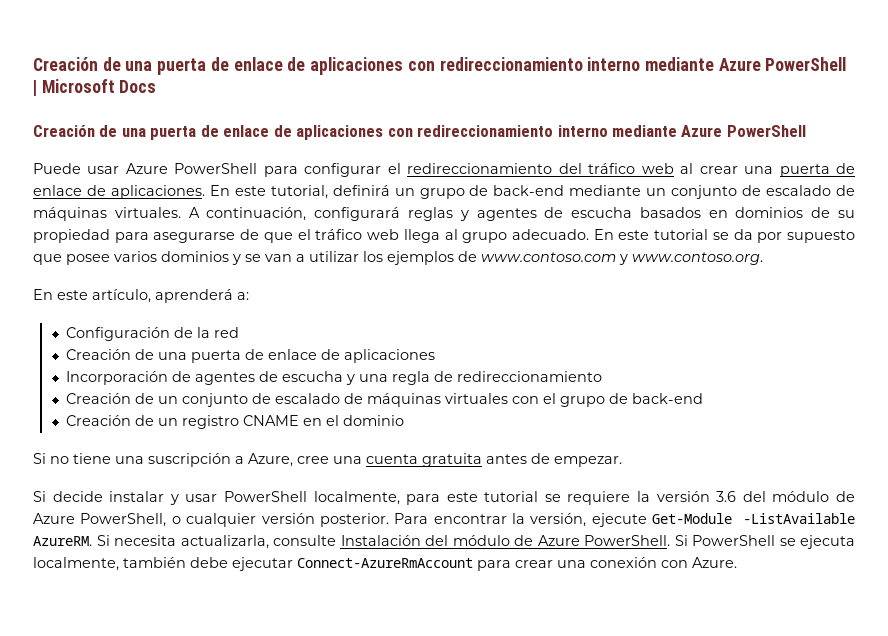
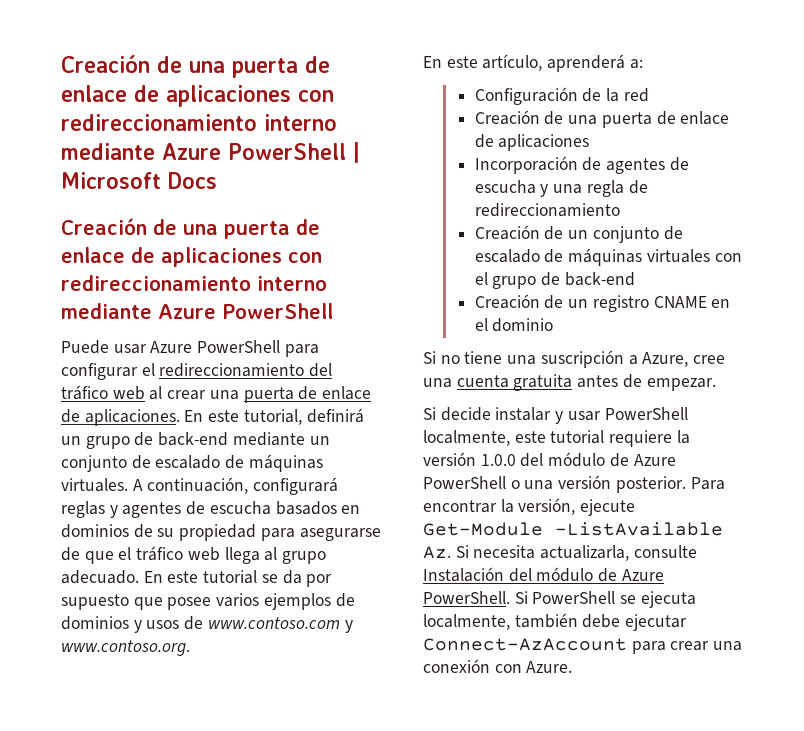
- En este tutorial se da por supuesto que posee varios dominios y se van a utilizar los ejemplos de www.contoso.com y www.contoso.org.
+ En este tutorial se da por supuesto que posee varios ejemplos de dominios y usos de www.contoso.com y www.contoso.org.
- Si decide instalar y usar PowerShell localmente, para este tutorial se requiere la versión 3.6 del módulo de Azure PowerShell, o cualquier versión posterior.
+ Si decide instalar y usar PowerShell localmente, este tutorial requiere la versión 1.0.0 del módulo de Azure PowerShell o una versión posterior.
- Para encontrar la versión, ejecute Get-Module -ListAvailable AzureRM. Si necesita actualizarla, consulte Instalación del módulo de Azure PowerShell.
+ Para encontrar la versión, ejecute Get-Module -ListAvailable Az. Si necesita actualizarla, consulte Instalación del módulo de Azure PowerShell.
- Si PowerShell se ejecuta localmente, también debe ejecutar Connect-AzureRmAccount para crear una conexión con Azure.
+ Si PowerShell se ejecuta localmente, también debe ejecutar Connect-AzAccount para crear una conexión con Azure.

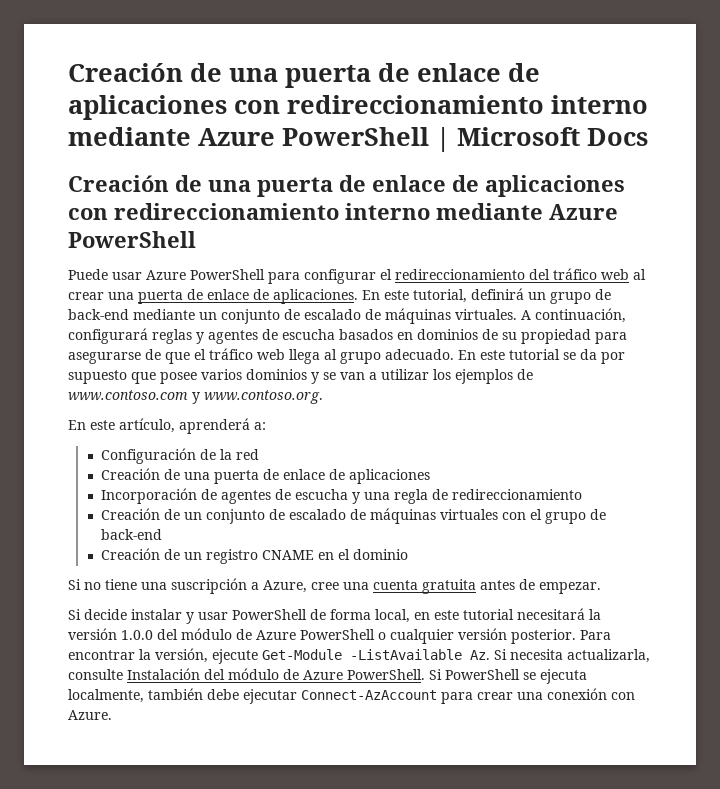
- En este tutorial se da por supuesto que posee varios ejemplos de dominios y usos de www.contoso.com y www.contoso.org.
+ En este tutorial se da por supuesto que posee varios dominios y se van a utilizar los ejemplos de www.contoso.com y www.contoso.org.
- Si decide instalar y usar PowerShell localmente, este tutorial requiere la versión 1.0.0 del módulo de Azure PowerShell o una versión posterior.
+ Si decide instalar y usar PowerShell de forma local, en este tutorial necesitará la versión 1.0.0 del módulo de Azure PowerShell o cualquier versión posterior.

